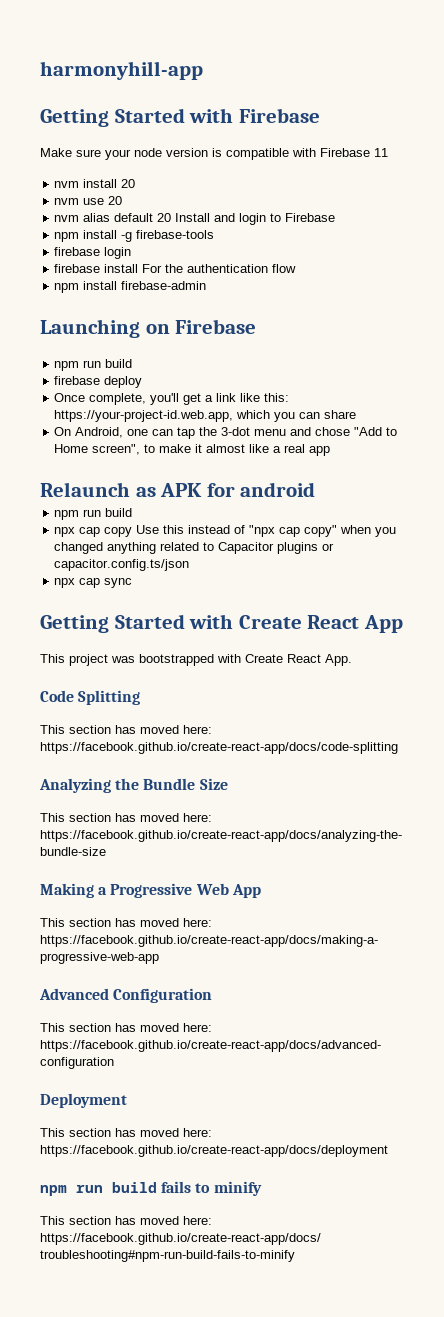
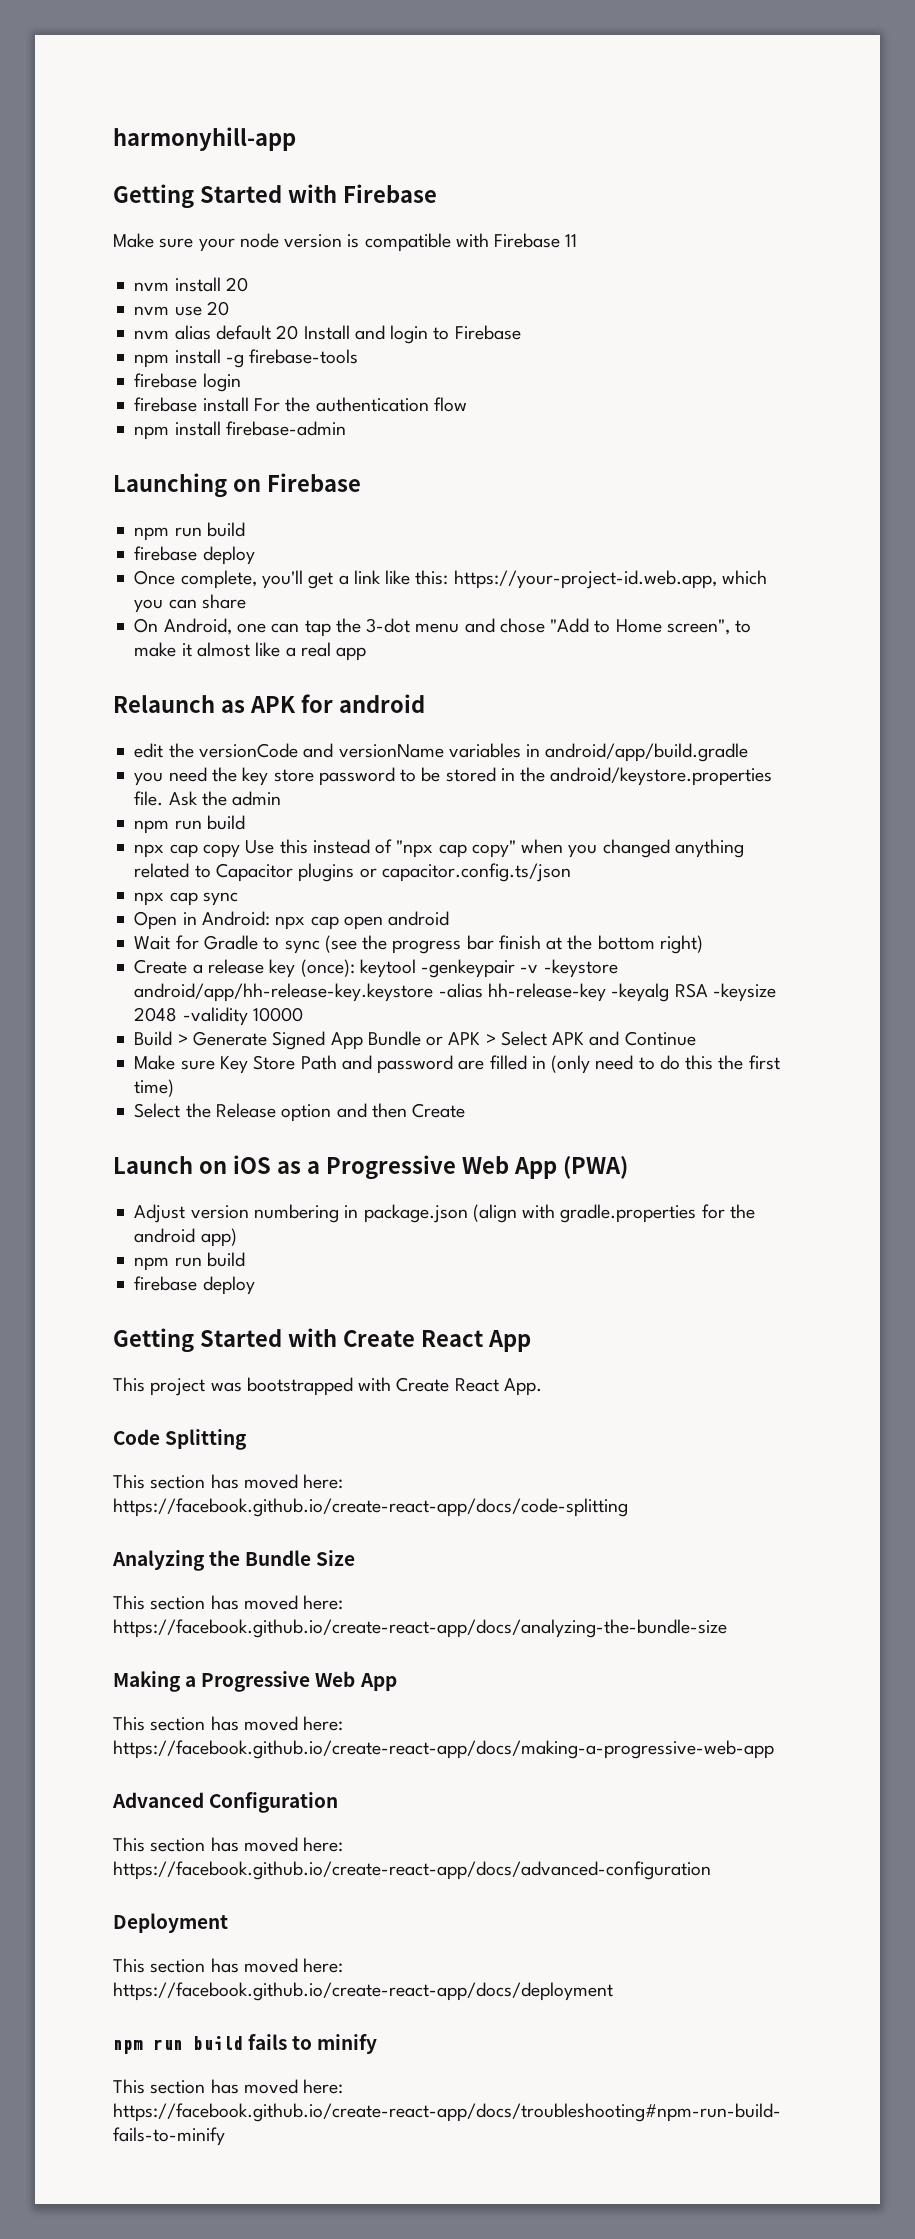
+ edit the versionCode and versionName variables in android/app/build.gradle
+ you need the key store password to be stored in the android/keystore.properties file. Ask the admin
+ Open in Android: npx cap open android
+ Wait for Gradle to sync (see the progress bar finish at the bottom right)
+ Create a release key (once): keytool -genkeypair -v -keystore android/app/hh-release-key.keystore -alias hh-release-key -keyalg RSA -keysize 2048 -validity 10000
+ Build > Generate Signed App Bundle or APK > Select APK and Continue
+ Make sure Key Store Path and password are filled in (only need to do this the first time)
+ Select the Release option and then Create
+ Launch on iOS as a Progressive Web App (PWA)
+ Adjust version numbering in package.json (align with gradle.properties for the android app)
+ npm run build
+ firebase deploy

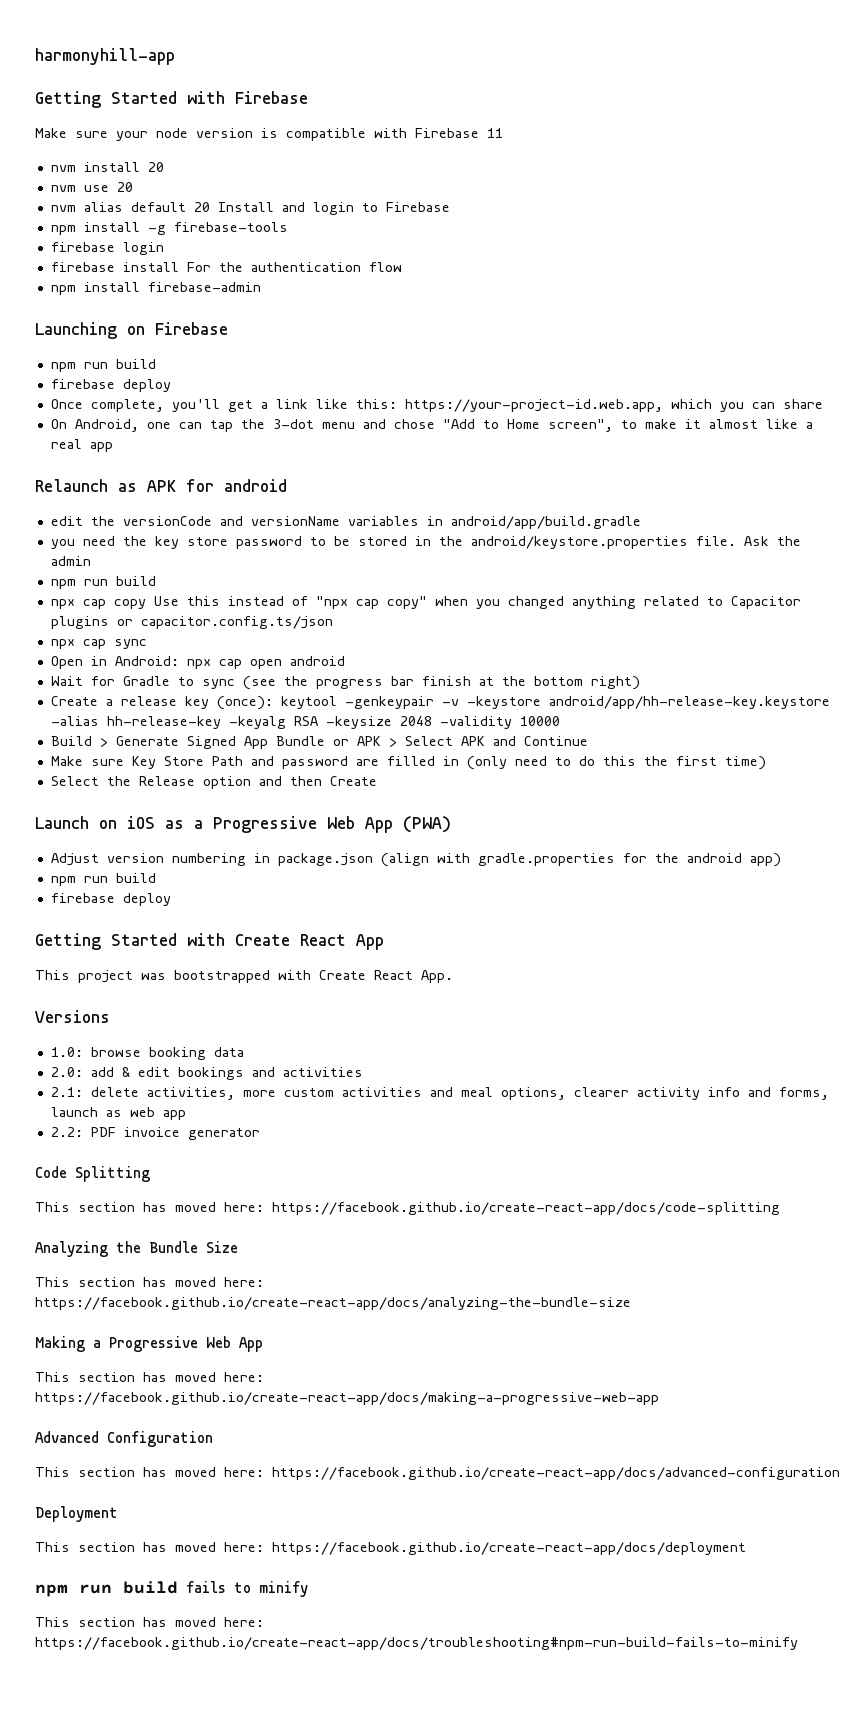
+ Versions
+ 1.0: browse booking data
+ 2.0: add & edit bookings and activities
+ 2.1: delete activities, more custom activities and meal options, clearer activity info and forms, launch as web app
+ 2.2: PDF invoice generator

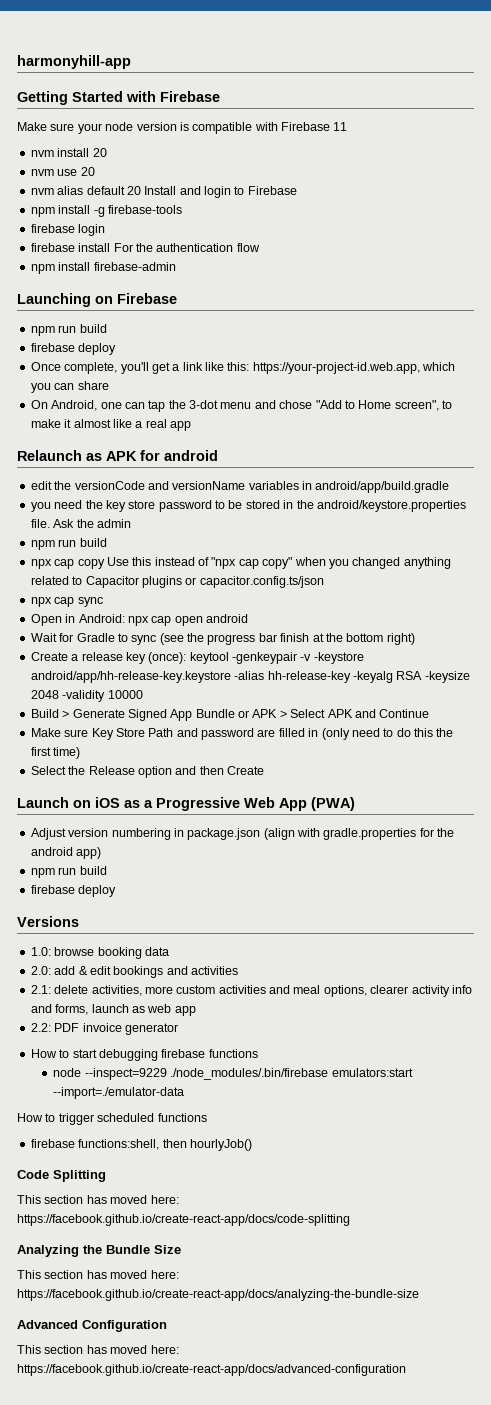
- Getting Started with Create React App
- This project was bootstrapped with Create React App.
+ How to start debugging firebase functions
+ node --inspect=9229 ./node_modules/.bin/firebase emulators:start --import=./emulator-data
+ How to trigger scheduled functions
+ firebase functions:shell, then hourlyJob()
- Making a Progressive Web App
- This section has moved here: https://facebook.github.io/create-react-app/docs/making-a-progressive-web-app
- Deployment
- This section has moved here: https://facebook.github.io/create-react-app/docs/deployment
- npm run build fails to minify
- This section has moved here: https://facebook.github.io/create-react-app/docs/troubleshooting#npm-run-build-fails-to-minify

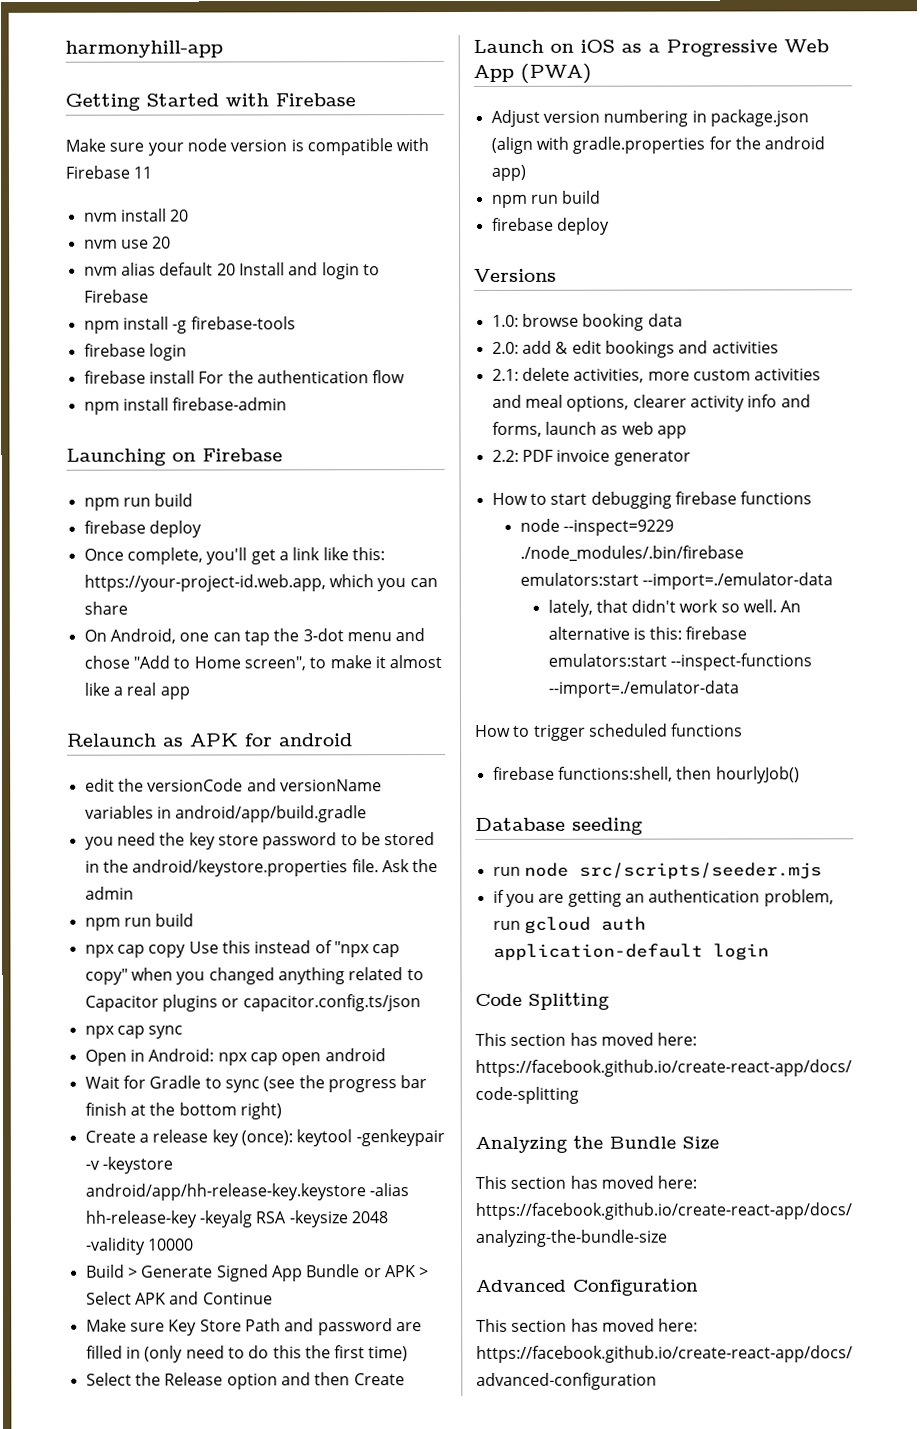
+ lately, that didn't work so well. An alternative is this: firebase emulators:start --inspect-functions --import=./emulator-data
+ Database seeding
+ run node src/scripts/seeder.mjs
+ if you are getting an authentication problem, run gcloud auth application-default login

